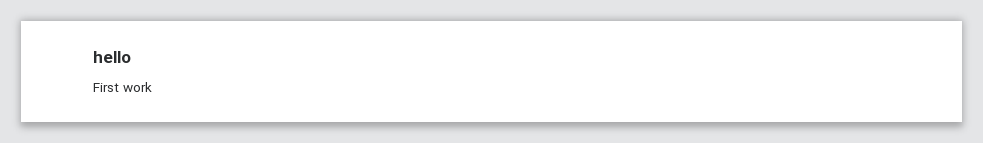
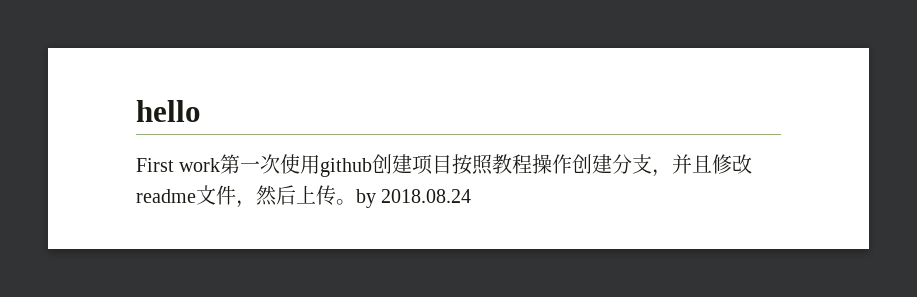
- First work
+ First work第一次使用github创建项目按照教程操作创建分支，并且修改readme文件，然后上传。by 2018.08.24

